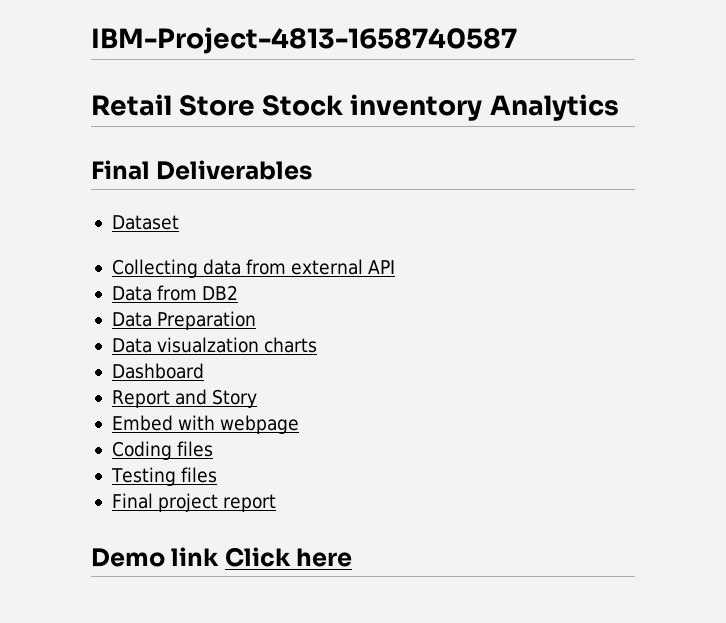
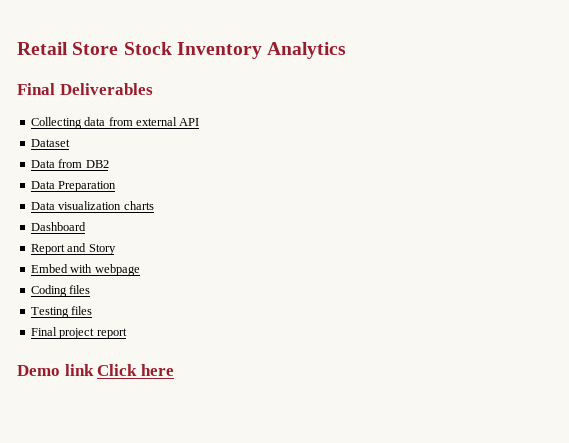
- IBM-Project-4813-1658740587
- Retail Store Stock inventory Analytics
+ Retail Store Stock Inventory Analytics
- Dataset
+ Dataset
- Data visualzation charts
+ Data visualization charts

